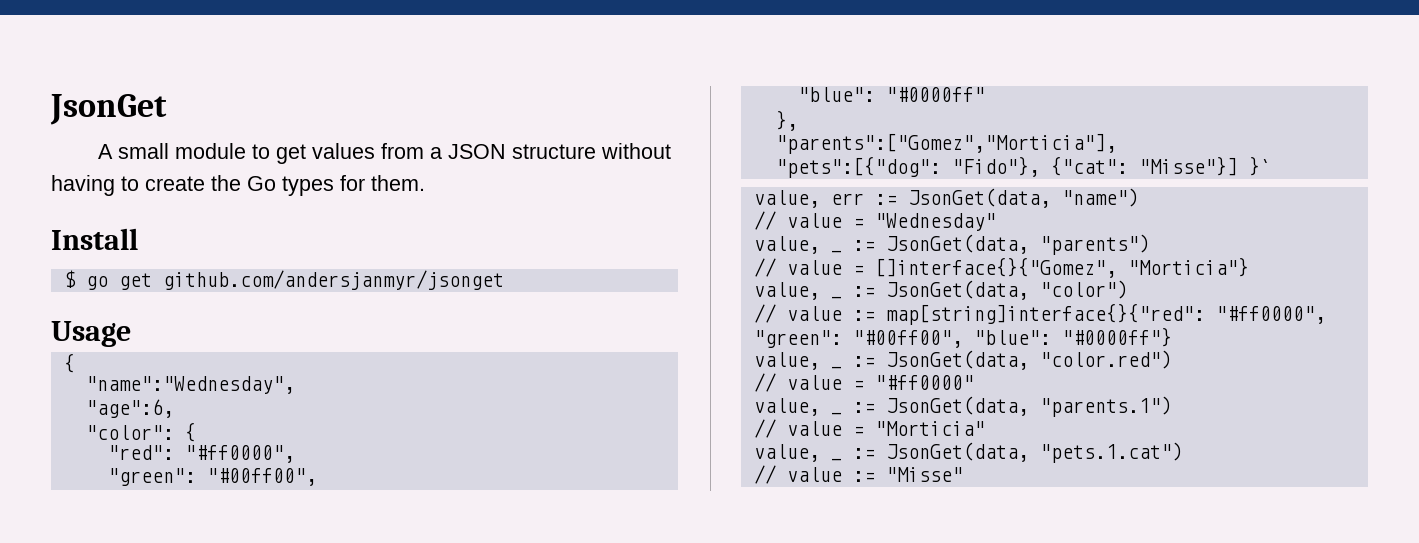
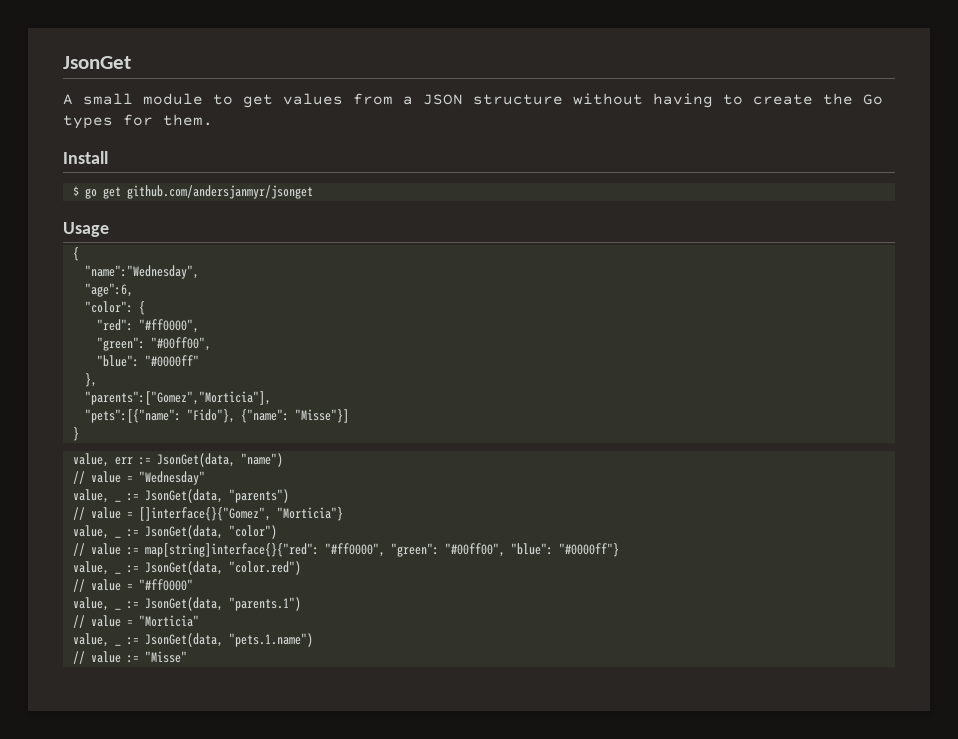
- "pets":[{"dog": "Fido"}, {"cat": "Misse"}] }`
+ "pets":[{"name": "Fido"}, {"name": "Misse"}]
+ }
- value, _ := JsonGet(data, "pets.1.cat")
+ value, _ := JsonGet(data, "pets.1.name")

